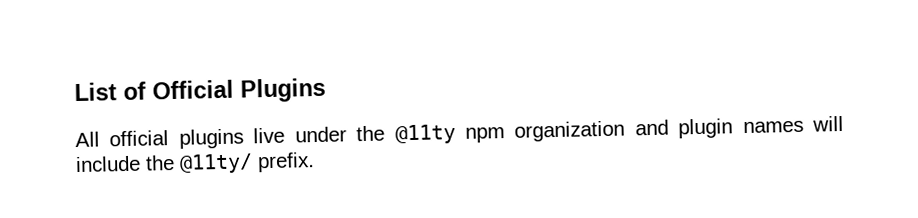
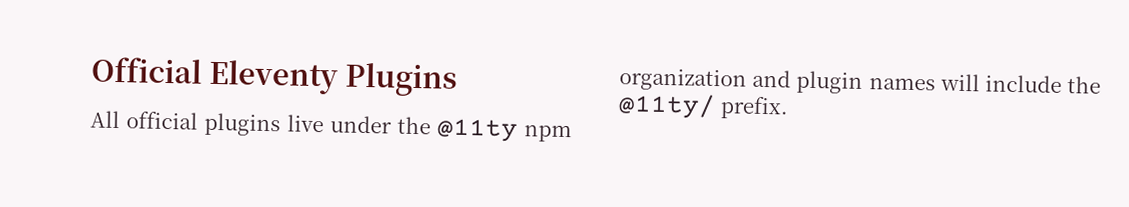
- List of Official Plugins
+ Official Eleventy Plugins

